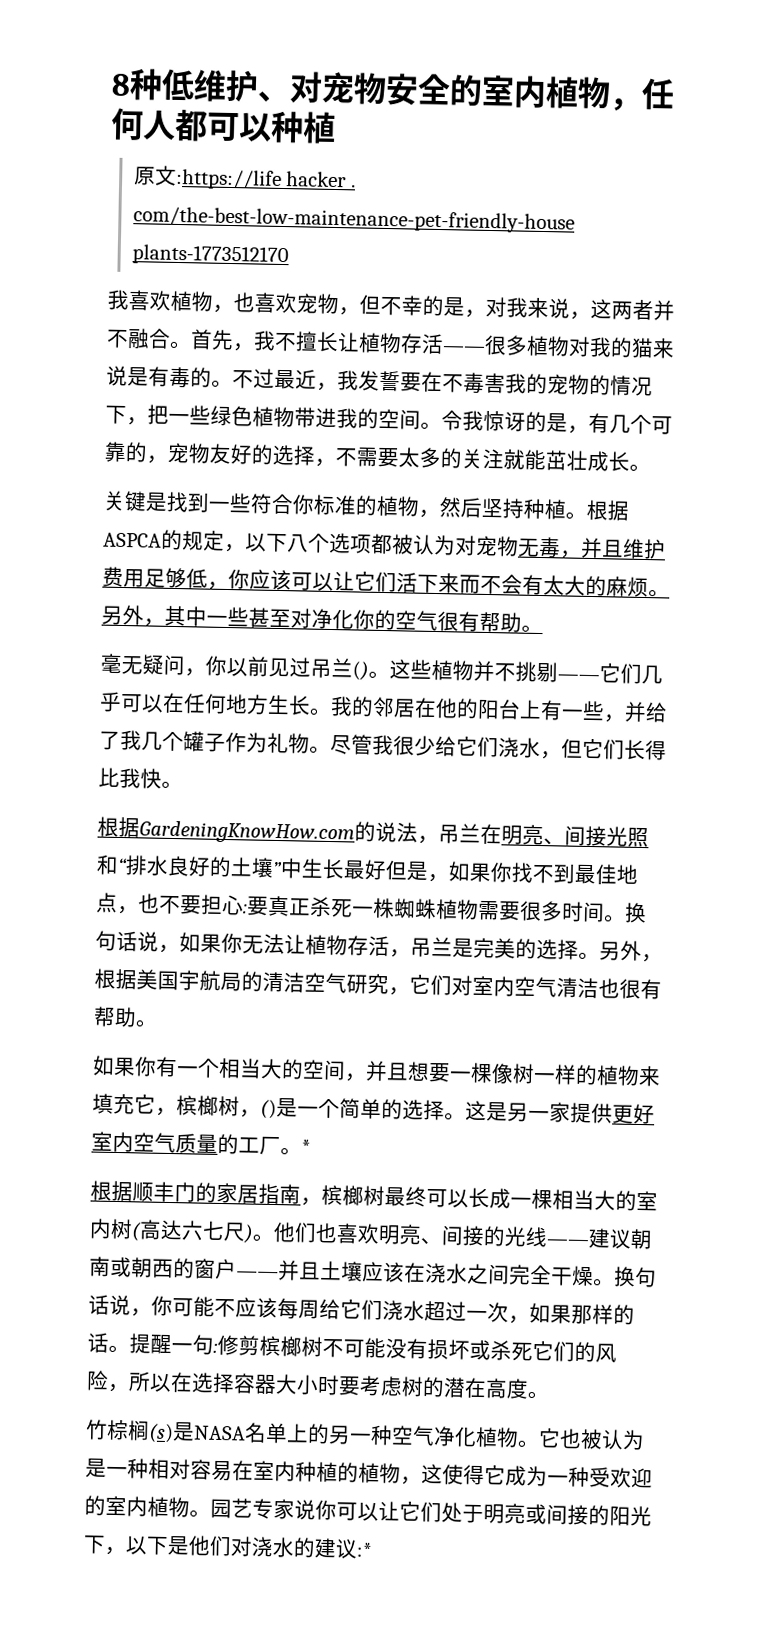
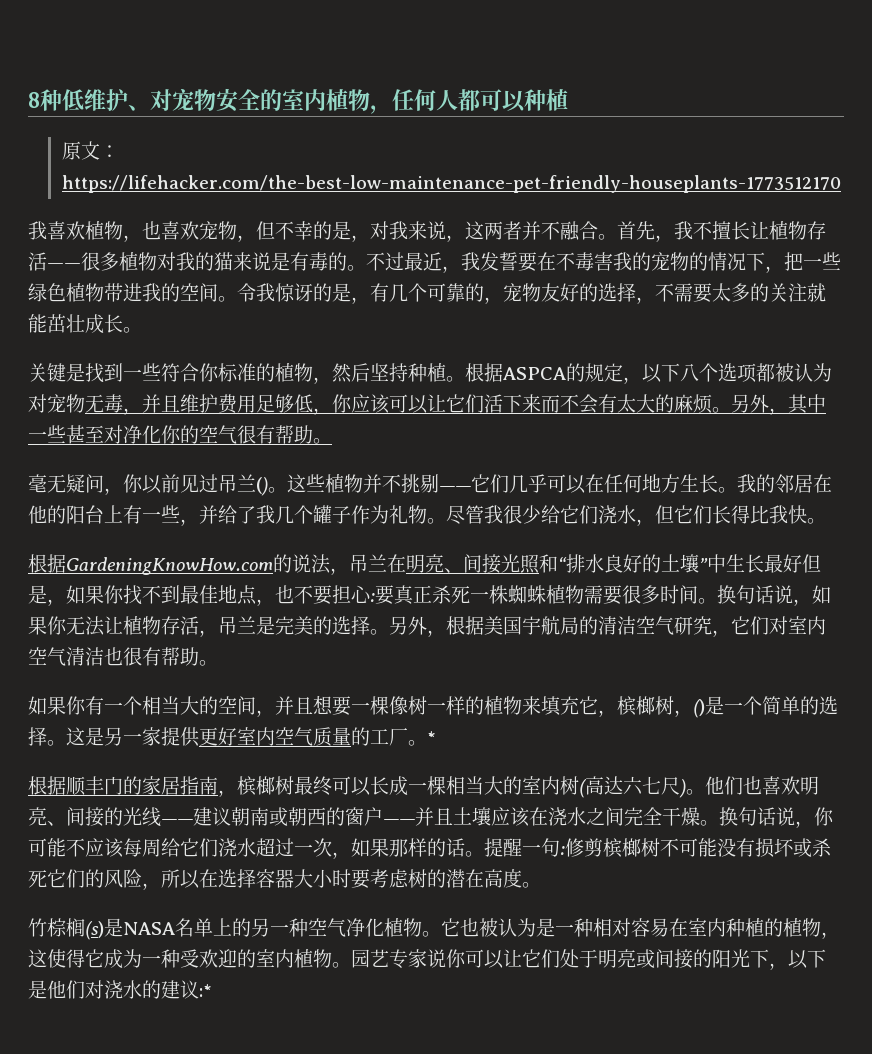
- 原文:https://life hacker . com/the-best-low-maintenance-pet-friendly-house plants-1773512170
+ 原文：https://lifehacker.com/the-best-low-maintenance-pet-friendly-houseplants-1773512170

